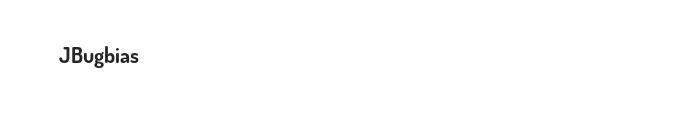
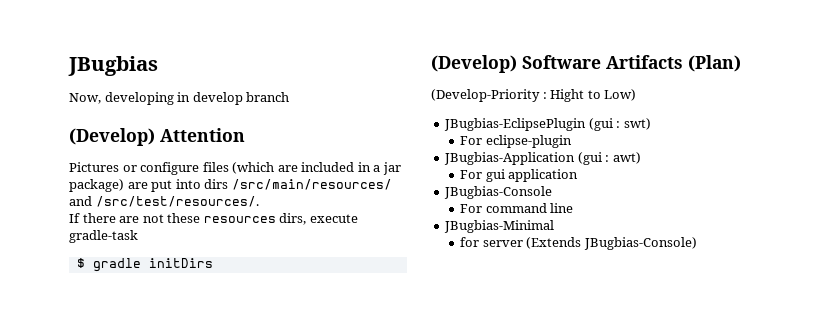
+ Now, developing in develop branch
+ (Develop) Attention
+ Pictures or configure files (which are included in a jar package) are put into dirs /src/main/resources/ and /src/test/resources/.
+ If there are not these resources dirs, execute gradle-task
+ $ gradle initDirs
+ (Develop) Software Artifacts (Plan)
+ (Develop-Priority : Hight to Low)
+ JBugbias-EclipsePlugin (gui : swt)
+ For eclipse-plugin
+ JBugbias-Application (gui : awt)
+ For gui application
+ JBugbias-Console
+ For command line
+ JBugbias-Minimal
+ for server (Extends JBugbias-Console)

